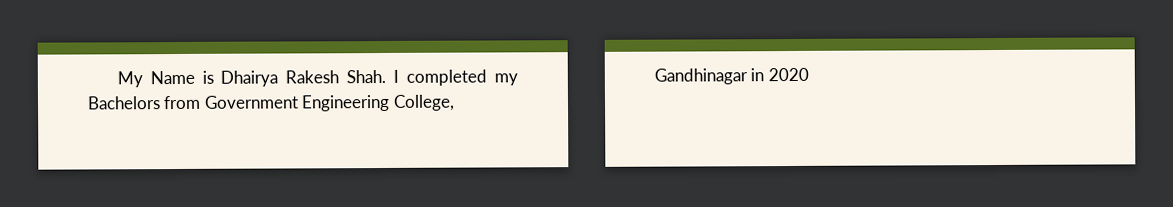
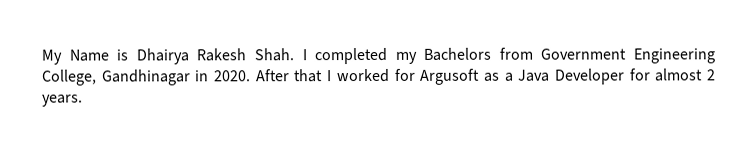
- I completed my Bachelors from Government Engineering College, Gandhinagar in 2020
+ I completed my Bachelors from Government Engineering College, Gandhinagar in 2020. After that I worked for Argusoft as a Java Developer for almost 2 years.

